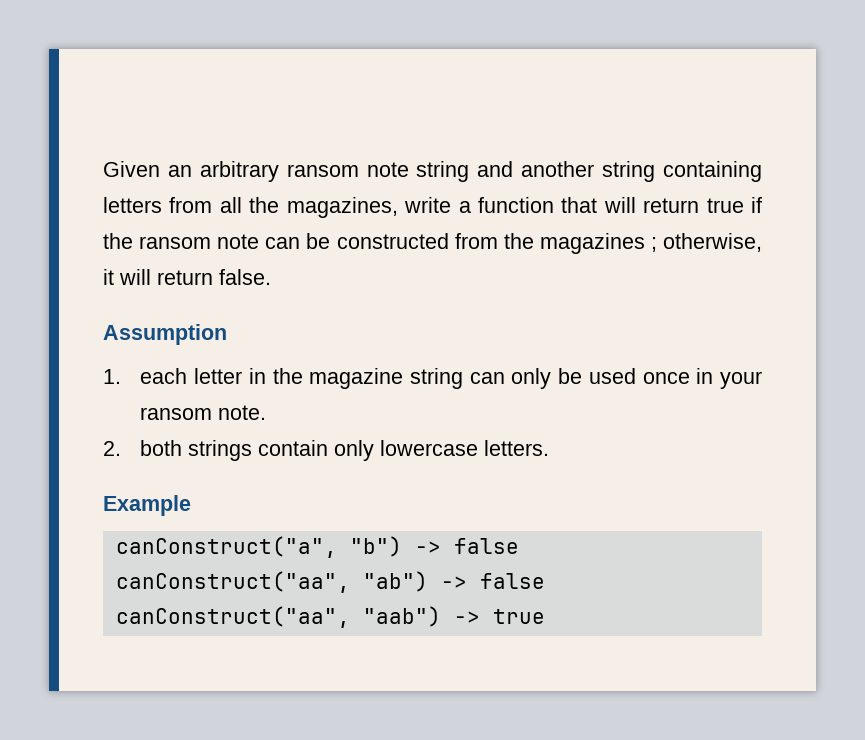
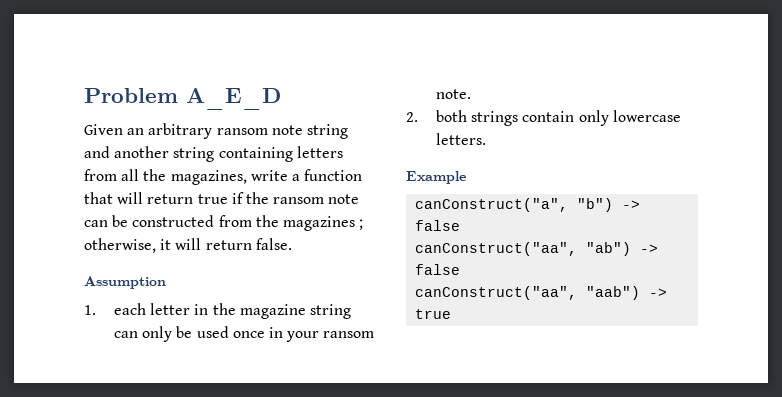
+ Problem A_E_D

